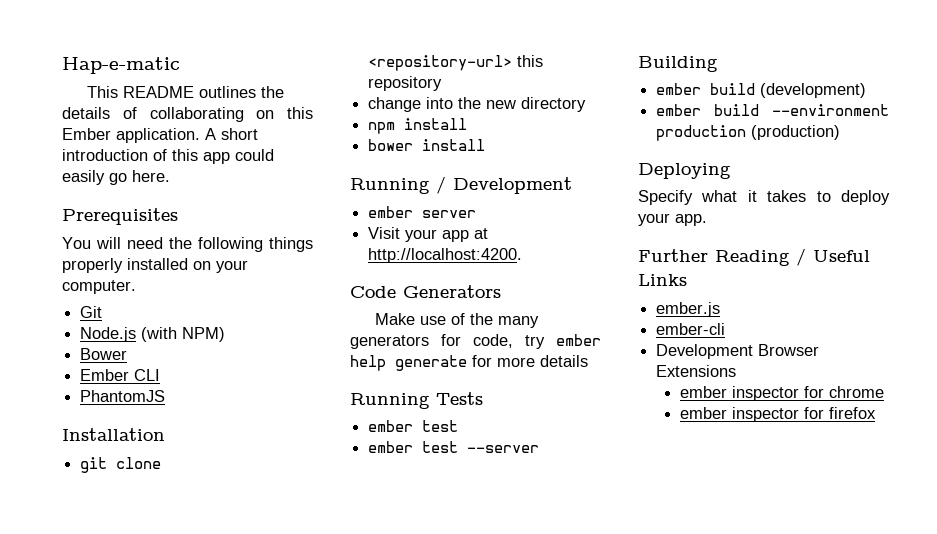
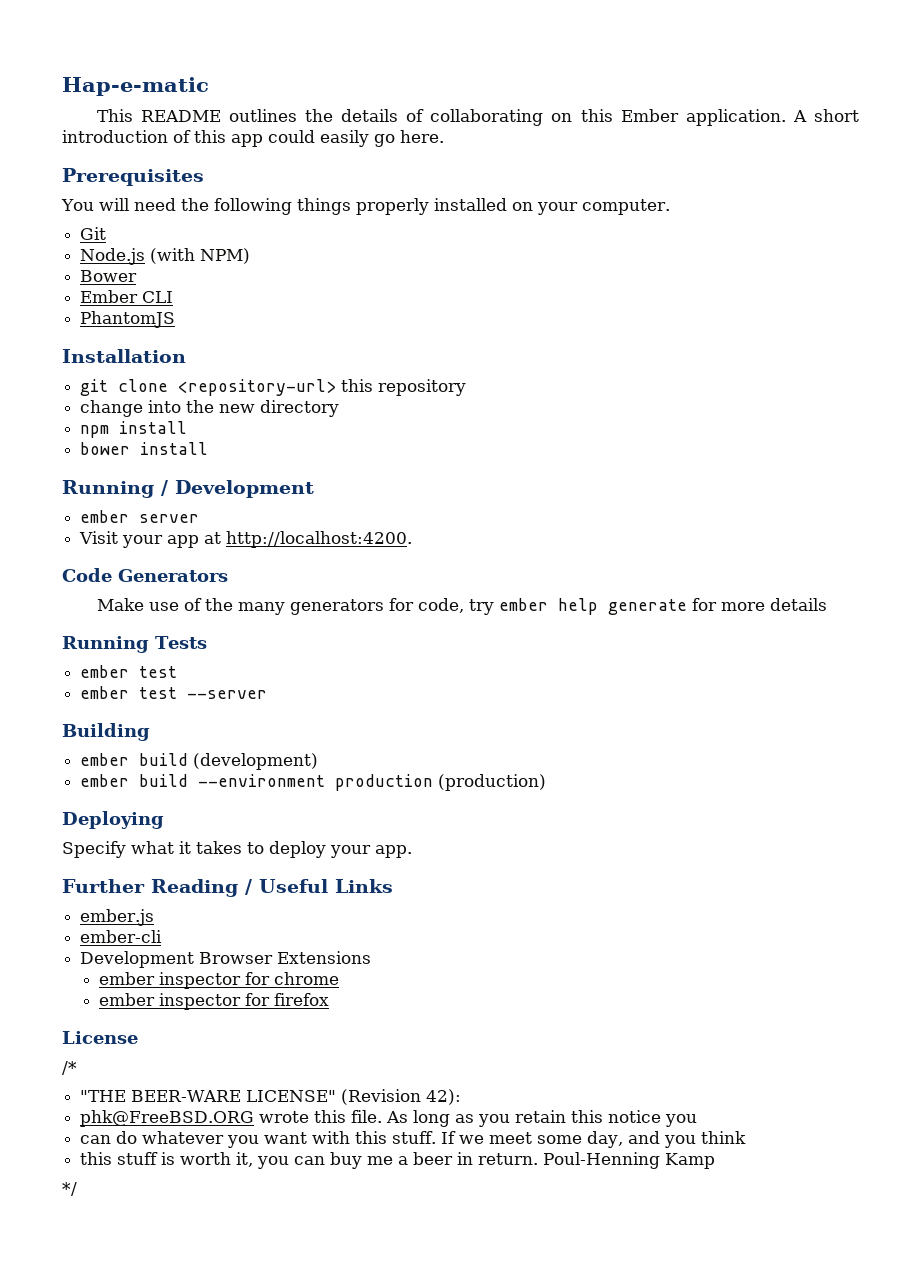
+ License
+ /*
+ "THE BEER-WARE LICENSE" (Revision 42):
+ phk@FreeBSD.ORG wrote this file. As long as you retain this notice you
+ can do whatever you want with this stuff. If we meet some day, and you think
+ this stuff is worth it, you can buy me a beer in return. Poul-Henning Kamp
+ */

